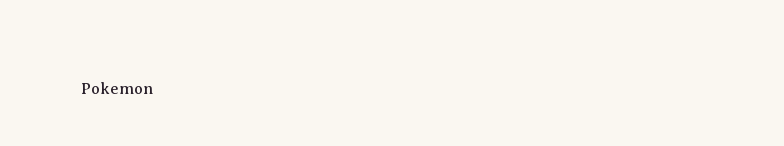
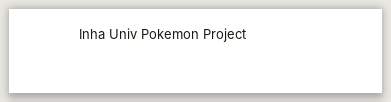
- Pokemon
+ Inha Univ Pokemon Project

